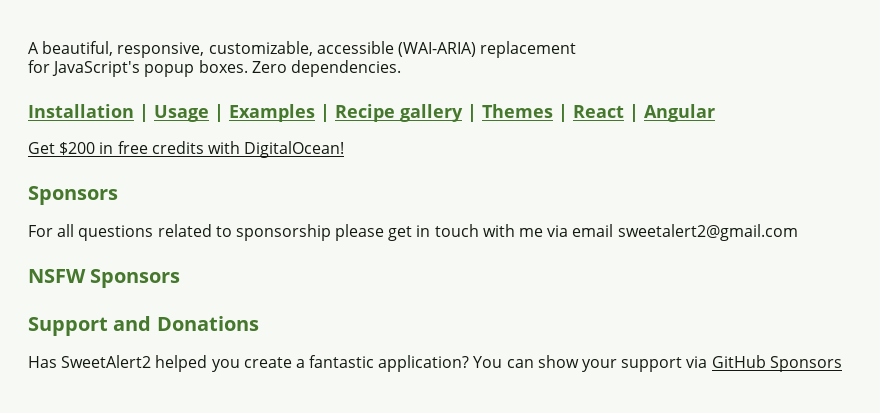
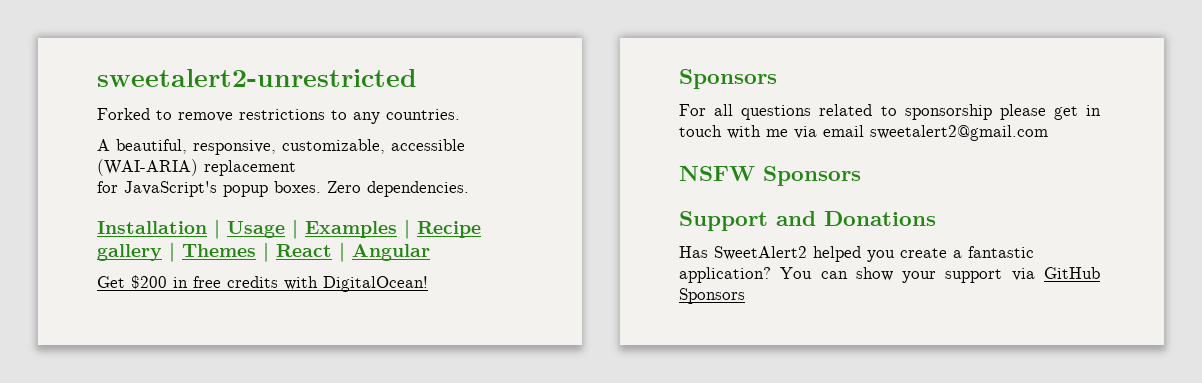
+ sweetalert2-unrestricted
+ Forked to remove restrictions to any countries.

